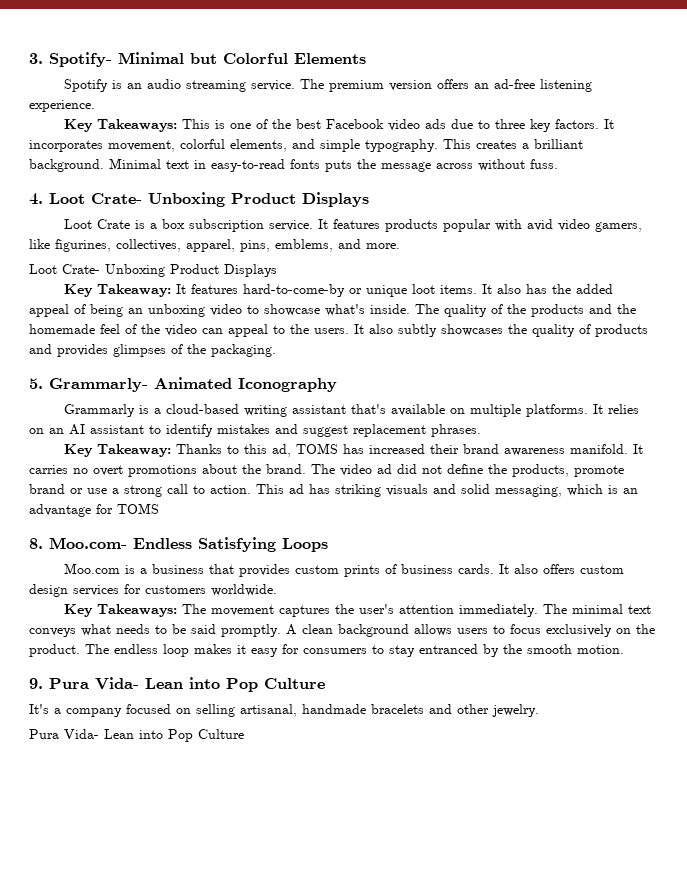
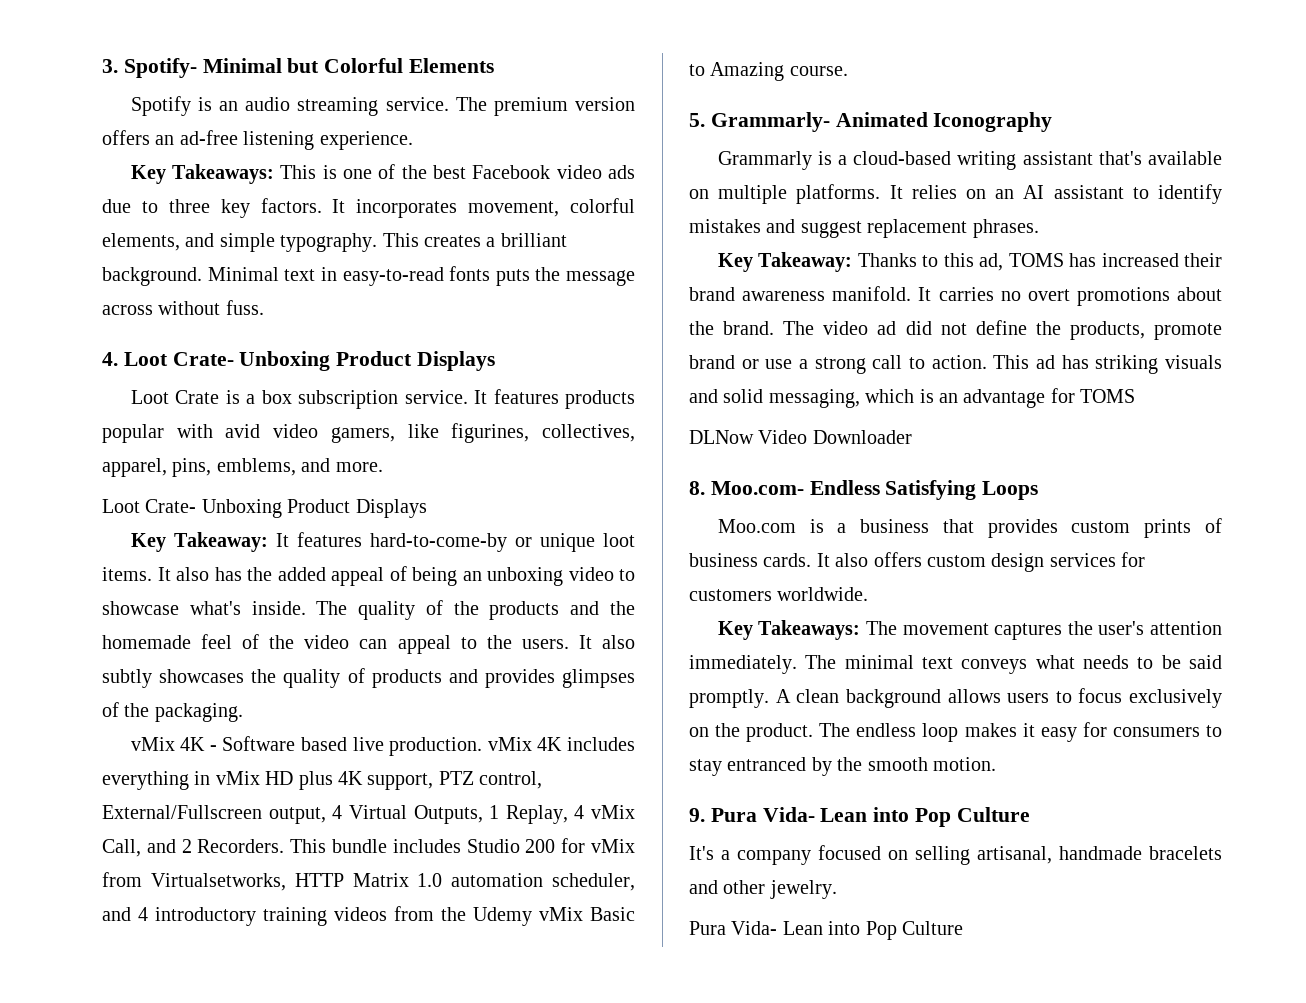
+ vMix 4K - Software based live production. vMix 4K includes everything in vMix HD plus 4K support, PTZ control, External/Fullscreen output, 4 Virtual Outputs, 1 Replay, 4 vMix Call, and 2 Recorders. This bundle includes Studio 200 for vMix from Virtualsetworks, HTTP Matrix 1.0 automation scheduler, and 4 introductory training videos from the Udemy vMix Basic to Amazing course.
+ DLNow Video Downloader

